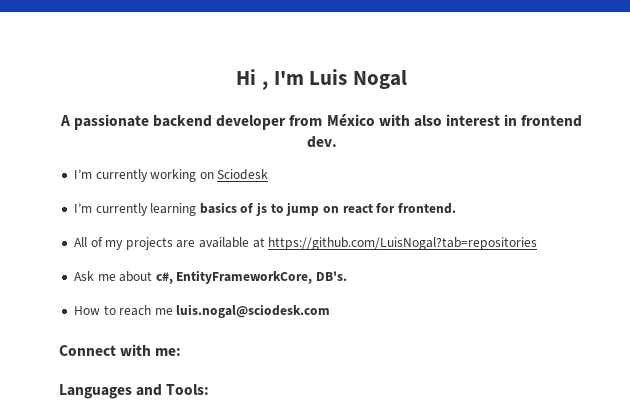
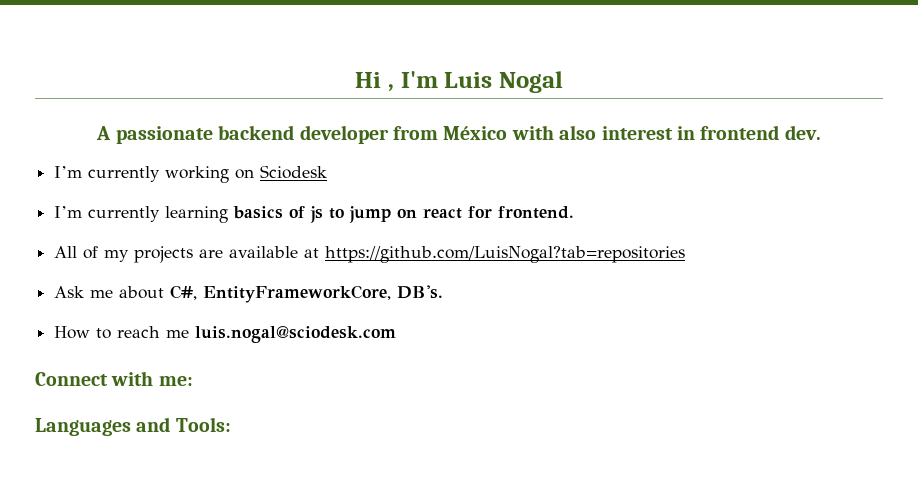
- Ask me about c#, EntityFrameworkCore, DB's.
+ Ask me about C#, EntityFrameworkCore, DB's.

